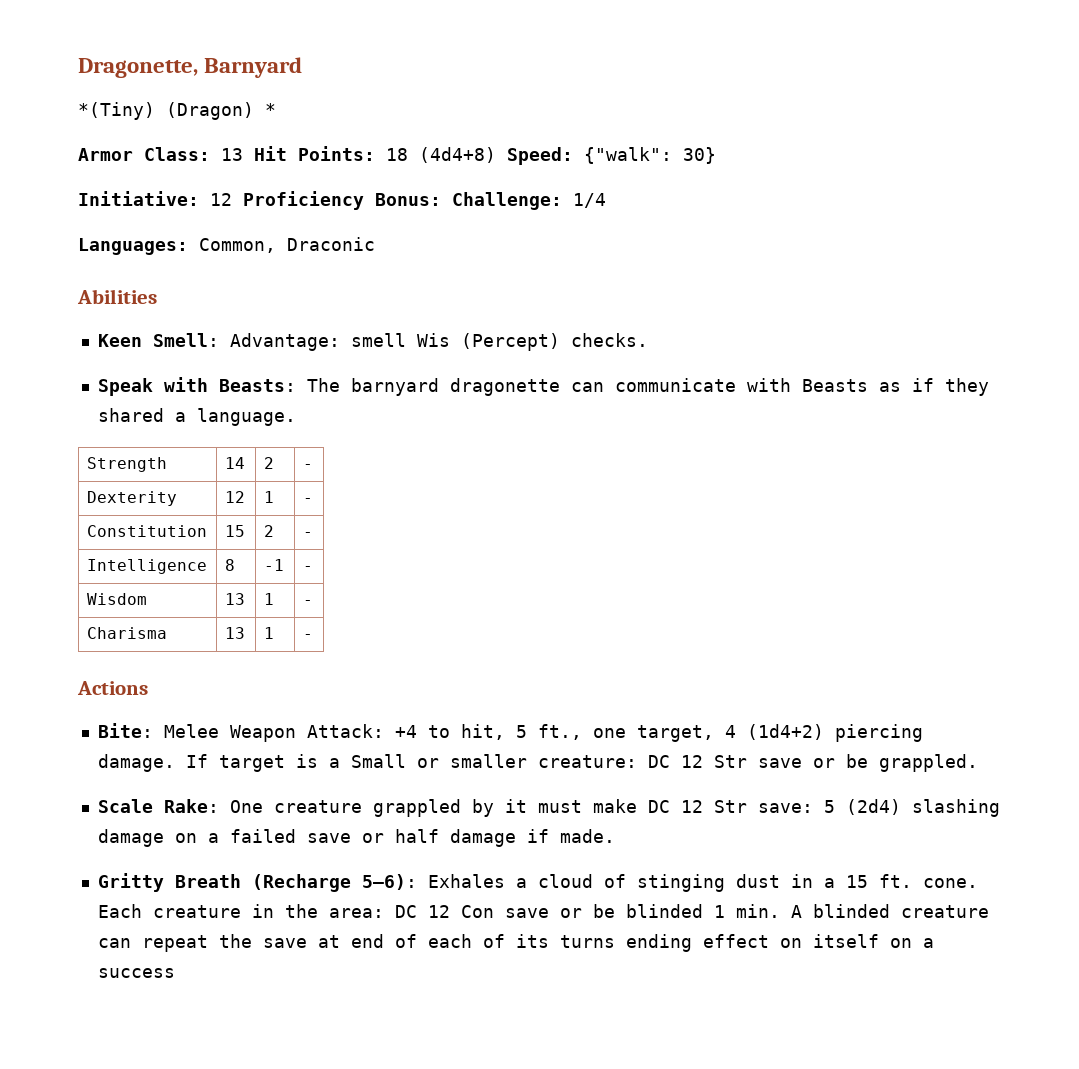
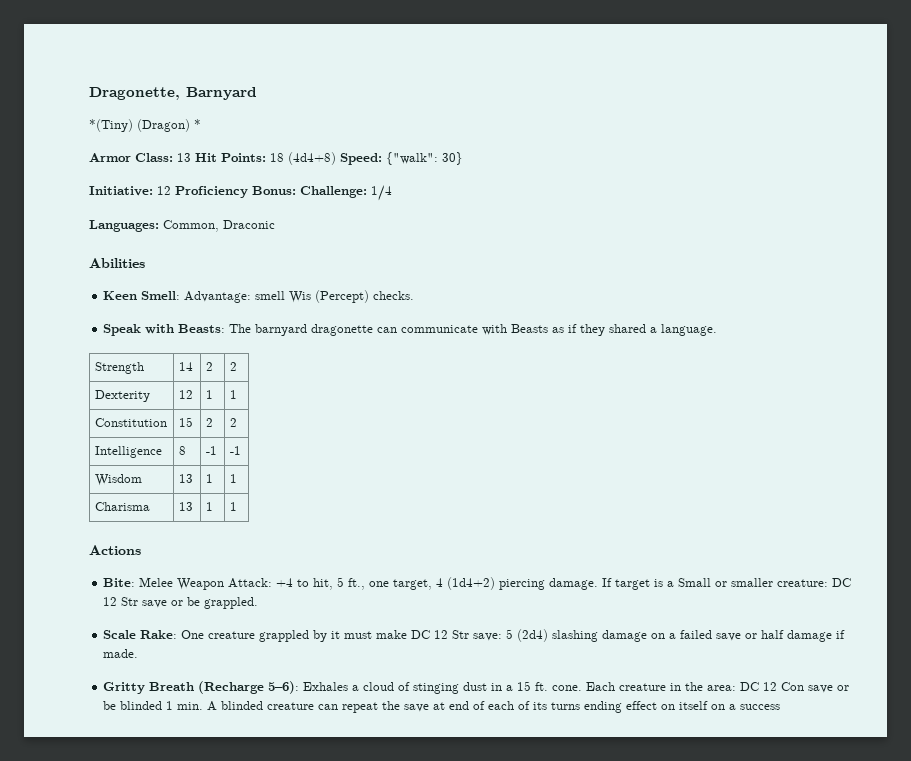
- Strength | 14 | 2 | -
+ Strength | 14 | 2 | 2
- Dexterity | 12 | 1 | -
+ Dexterity | 12 | 1 | 1
- Constitution | 15 | 2 | -
+ Constitution | 15 | 2 | 2
- Intelligence | 8 | -1 | -
+ Intelligence | 8 | -1 | -1
- Wisdom | 13 | 1 | -
+ Wisdom | 13 | 1 | 1
- Charisma | 13 | 1 | -
+ Charisma | 13 | 1 | 1

